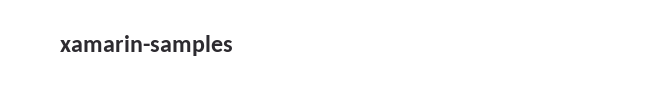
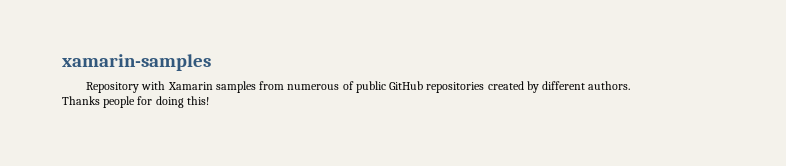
+ Repository with Xamarin samples from numerous of public GitHub repositories created by different authors.
+ Thanks people for doing this!

